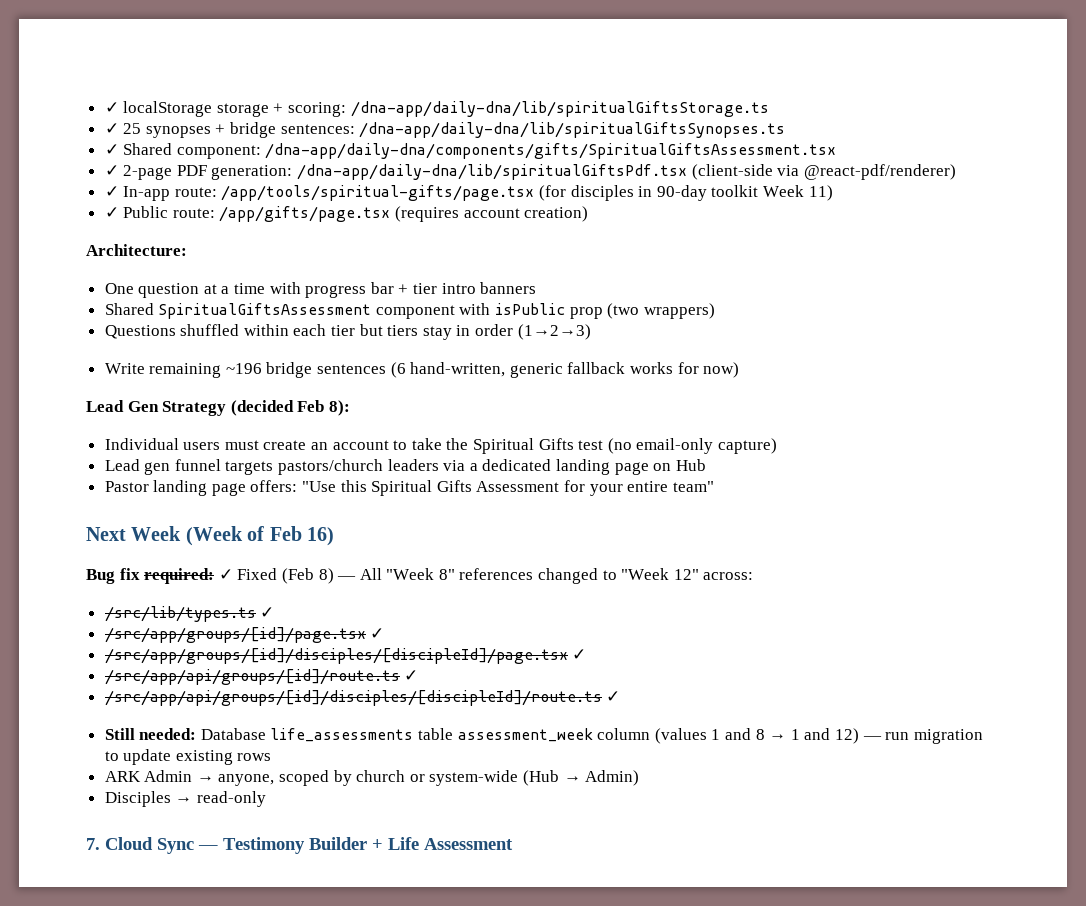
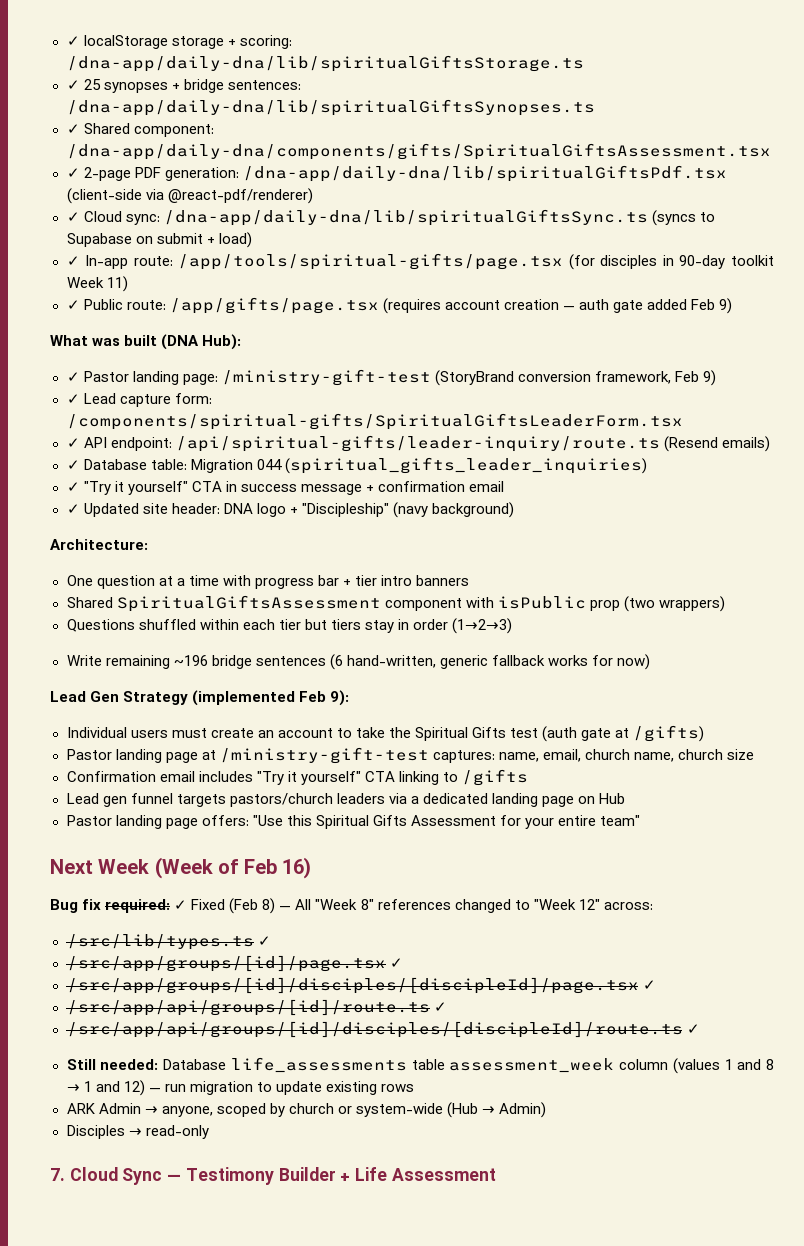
+ ✓ Cloud sync: /dna-app/daily-dna/lib/spiritualGiftsSync.ts (syncs to Supabase on submit + load)
- ✓ Public route: /app/gifts/page.tsx (requires account creation)
+ ✓ Public route: /app/gifts/page.tsx (requires account creation — auth gate added Feb 9)
+ What was built (DNA Hub):
+ ✓ Pastor landing page: /ministry-gift-test (StoryBrand conversion framework, Feb 9)
+ ✓ Lead capture form: /components/spiritual-gifts/SpiritualGiftsLeaderForm.tsx
+ ✓ API endpoint: /api/spiritual-gifts/leader-inquiry/route.ts (Resend emails)
+ ✓ Database table: Migration 044 (spiritual_gifts_leader_inquiries)
+ ✓ "Try it yourself" CTA in success message + confirmation email
+ ✓ Updated site header: DNA logo + "Discipleship" (navy background)
- Lead Gen Strategy (decided Feb 8):
+ Lead Gen Strategy (implemented Feb 9):
- Individual users must create an account to take the Spiritual Gifts test (no email-only capture)
+ Individual users must create an account to take the Spiritual Gifts test (auth gate at /gifts)
+ Pastor landing page at /ministry-gift-test captures: name, email, church name, church size
+ Confirmation email includes "Try it yourself" CTA linking to /gifts

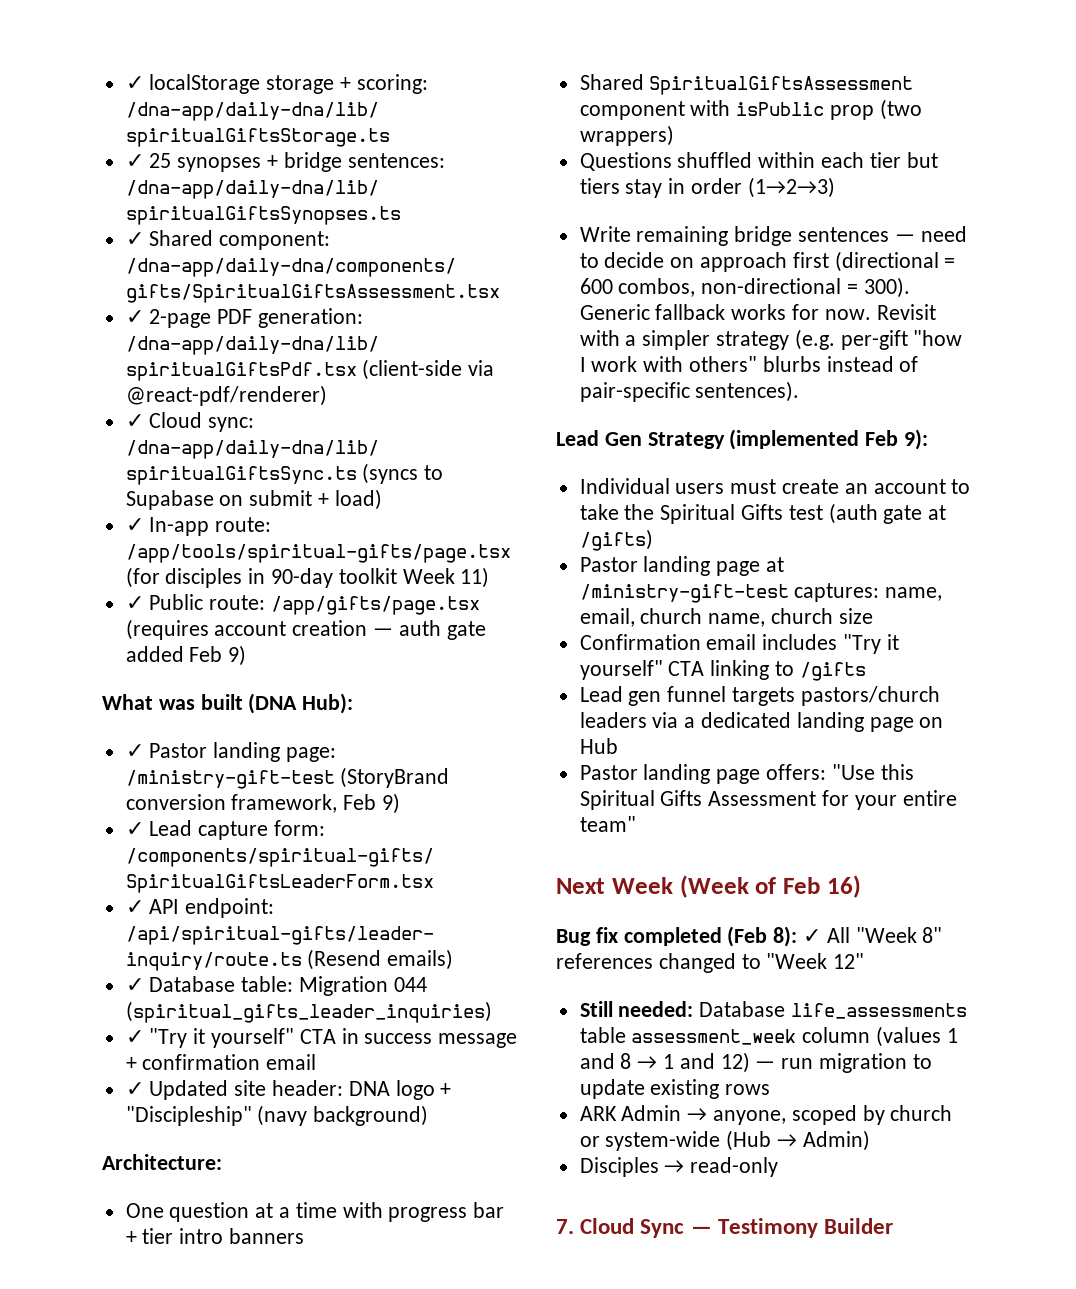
- Write remaining ~196 bridge sentences (6 hand-written, generic fallback works for now)
+ Write remaining bridge sentences — need to decide on approach first (directional = 600 combos, non-directional = 300). Generic fallback works for now. Revisit with a simpler strategy (e.g. per-gift "how I work with others" blurbs instead of pair-specific sentences).
- Bug fix required: ✓ Fixed (Feb 8) — All "Week 8" references changed to "Week 12" across:
- /src/lib/types.ts ✓
- /src/app/groups/[id]/page.tsx ✓
- /src/app/groups/[id]/disciples/[discipleId]/page.tsx ✓
- /src/app/api/groups/[id]/route.ts ✓
- /src/app/api/groups/[id]/disciples/[discipleId]/route.ts ✓
+ Bug fix completed (Feb 8): ✓ All "Week 8" references changed to "Week 12"
- 7. Cloud Sync — Testimony Builder + Life Assessment
+ 7. Cloud Sync — Testimony Builder

